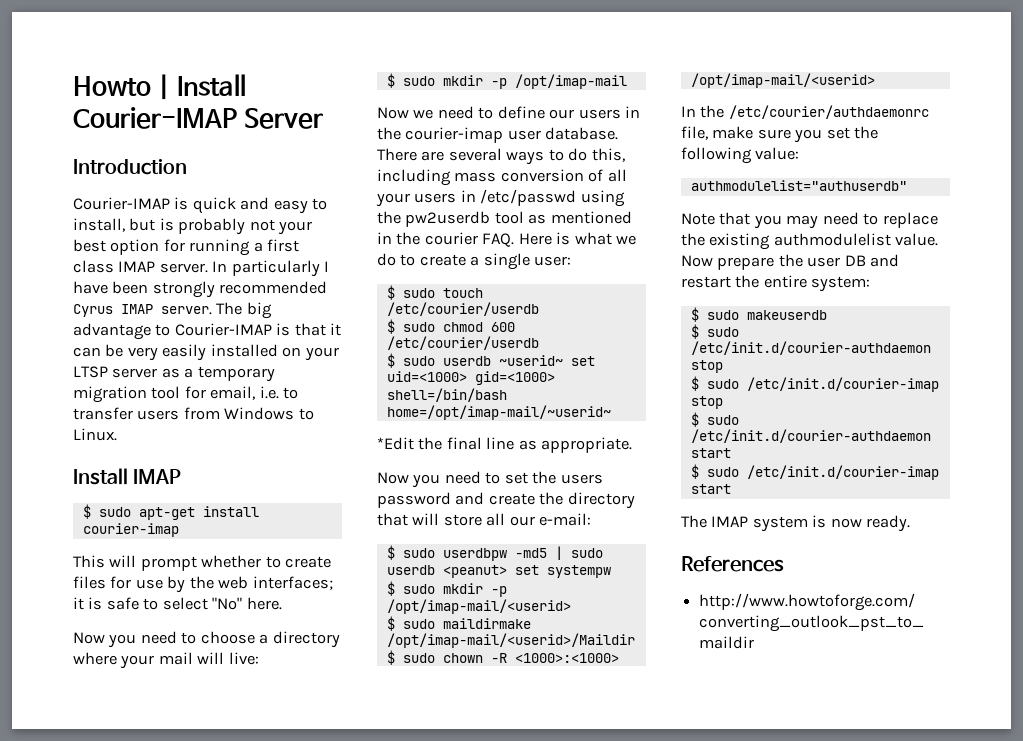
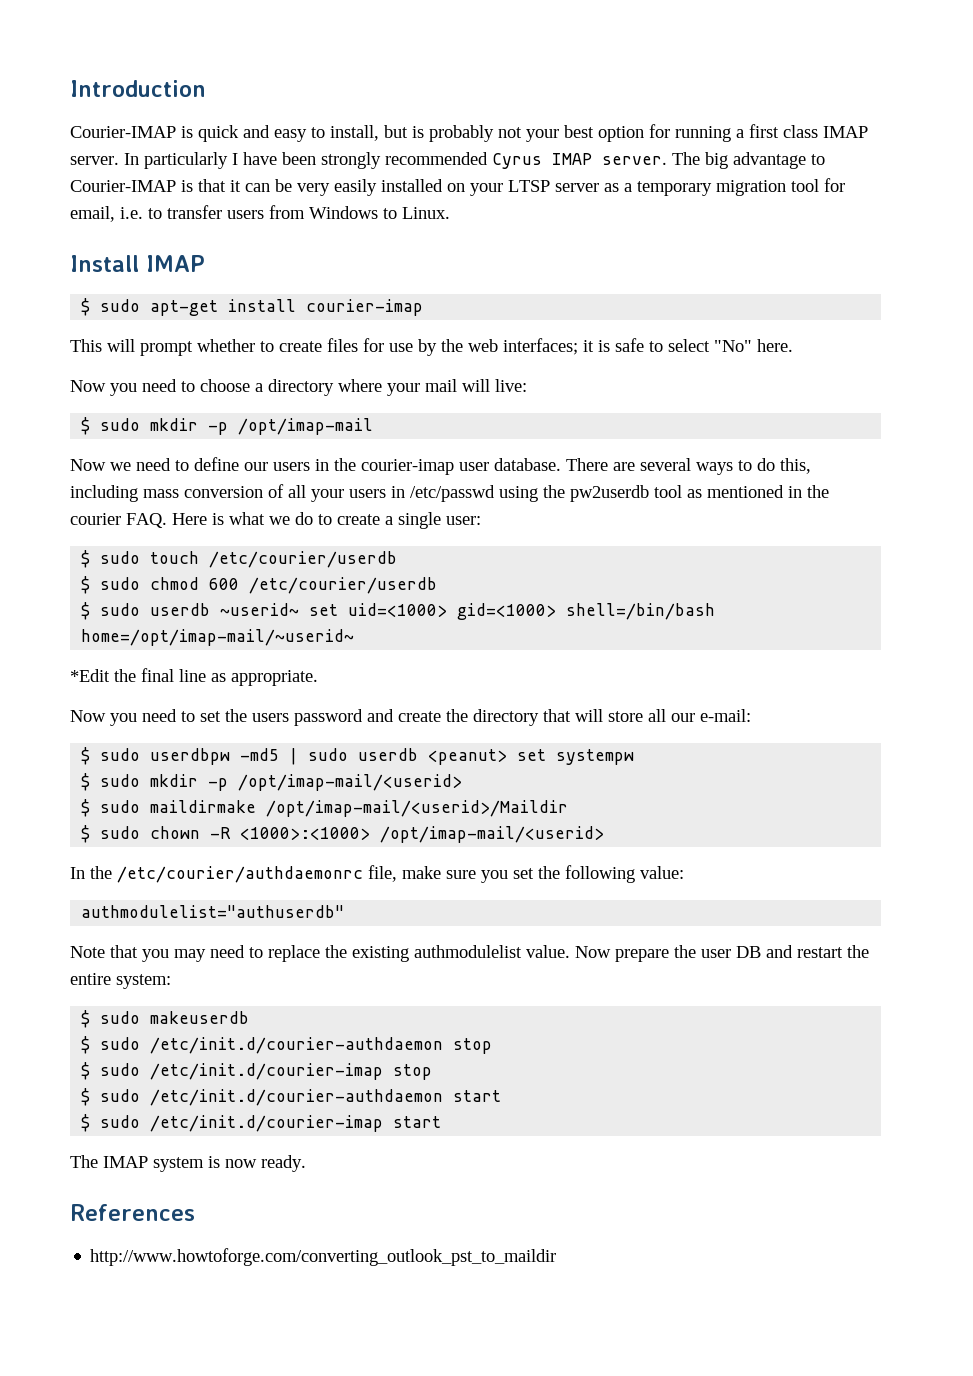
- Howto | Install Courier-IMAP Server

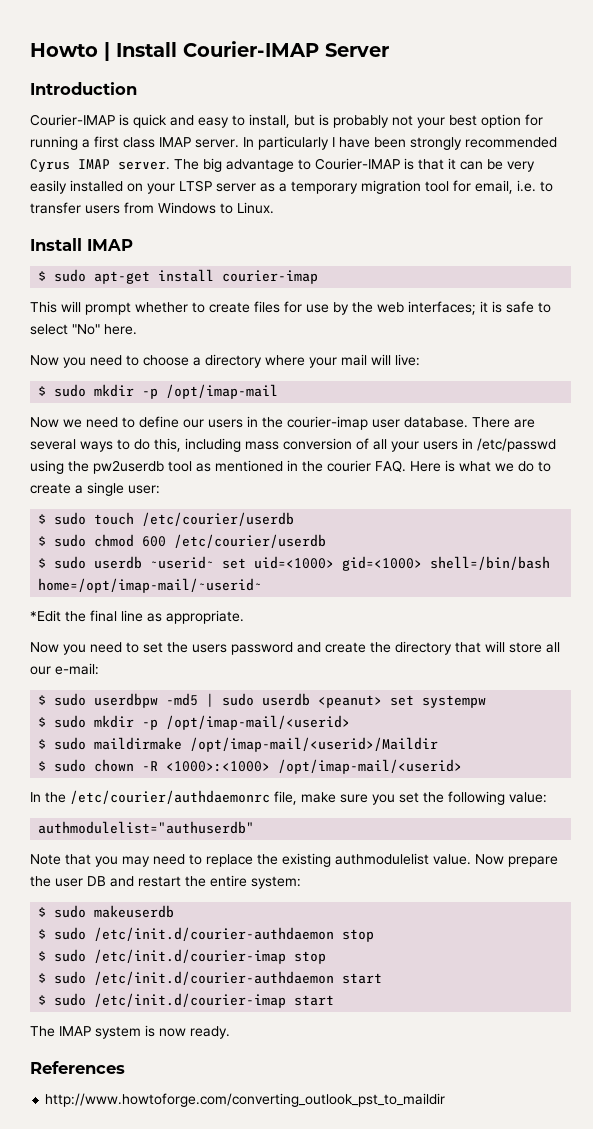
+ Howto | Install Courier-IMAP Server

